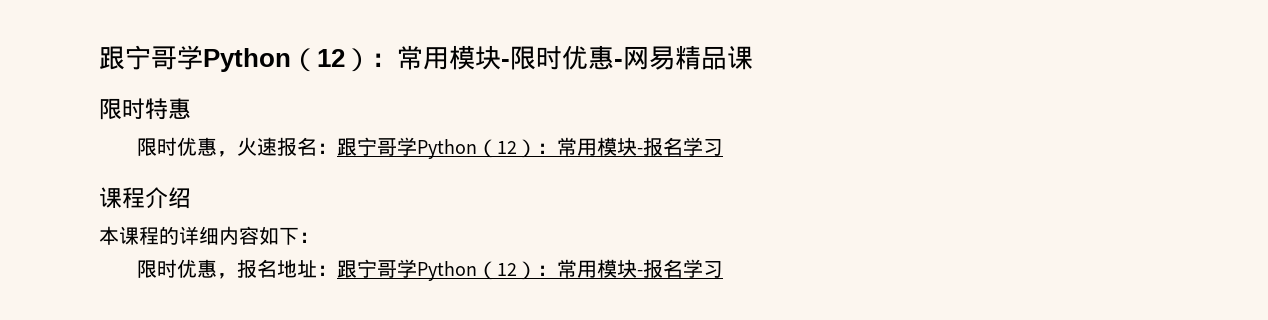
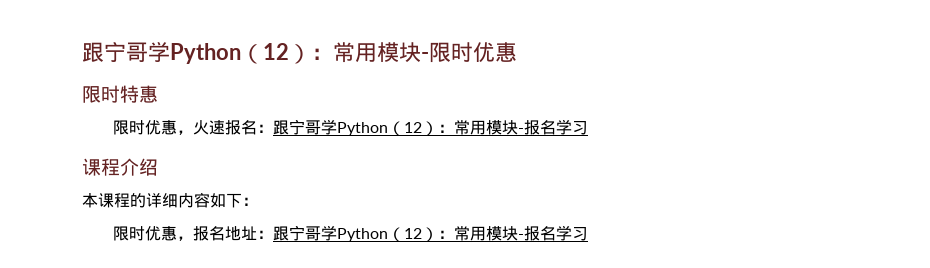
- 跟宁哥学Python（12）：常用模块-限时优惠-网易精品课
+ 跟宁哥学Python（12）：常用模块-限时优惠

